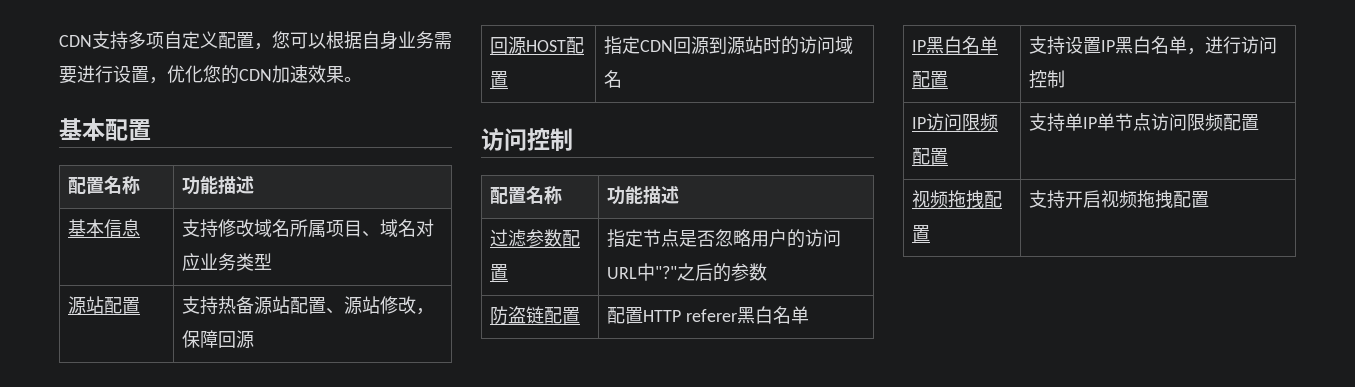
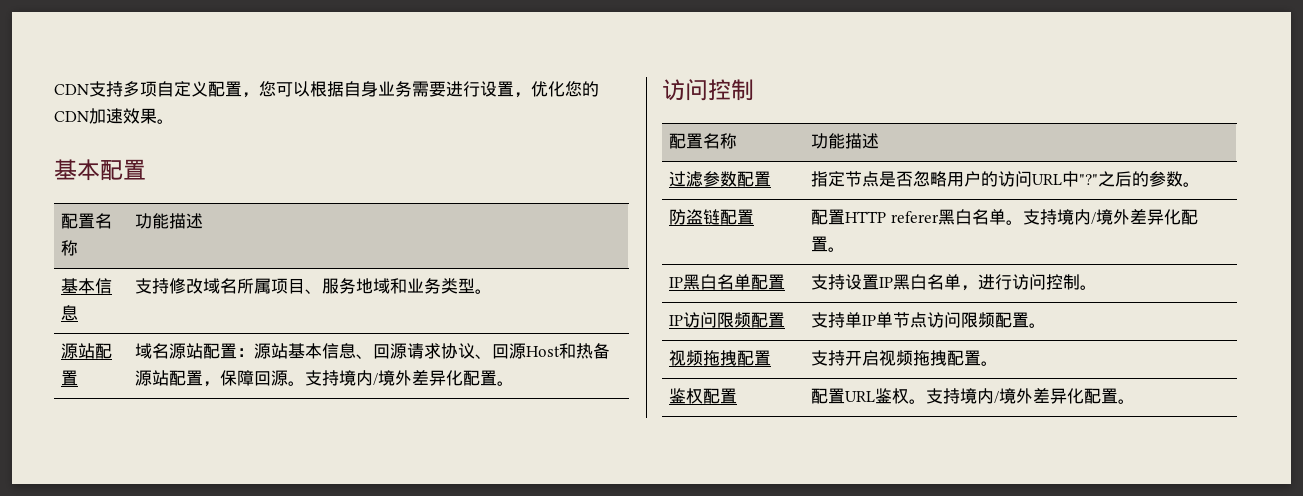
- 基本信息 | 支持修改域名所属项目、域名对应业务类型
+ 基本信息 | 支持修改域名所属项目、服务地域和业务类型。
- 源站配置 | 支持热备源站配置、源站修改，保障回源
- 回源HOST配置 | 指定CDN回源到源站时的访问域名
+ 源站配置 | 域名源站配置：源站基本信息、回源请求协议、回源Host和热备源站配置，保障回源。支持境内/境外差异化配置。
- 过滤参数配置 | 指定节点是否忽略用户的访问URL中"?"之后的参数
+ 过滤参数配置 | 指定节点是否忽略用户的访问URL中"?"之后的参数。
- 防盗链配置 | 配置HTTP referer黑白名单
+ 防盗链配置 | 配置HTTP referer黑白名单。支持境内/境外差异化配置。
- IP黑白名单配置 | 支持设置IP黑白名单，进行访问控制
+ IP黑白名单配置 | 支持设置IP黑白名单，进行访问控制。
- IP访问限频配置 | 支持单IP单节点访问限频配置
+ IP访问限频配置 | 支持单IP单节点访问限频配置。
- 视频拖拽配置 | 支持开启视频拖拽配置
+ 视频拖拽配置 | 支持开启视频拖拽配置。
+ 鉴权配置 | 配置URL鉴权。支持境内/境外差异化配置。

